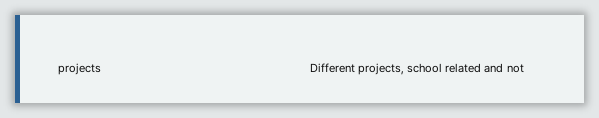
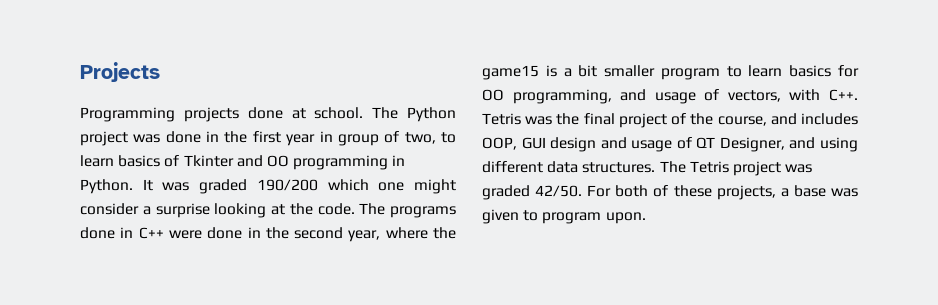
- projects
- Different projects, school related and not
+ Projects
+ Programming projects done at school. The Python project was done in the first year in group of two, to learn basics of Tkinter and OO programming in Python. It was graded 190/200 which one might consider a surprise looking at the code. The programs done in C++ were done in the second year, where the game15 is a bit smaller program to learn basics for OO programming, and usage of vectors, with C++. Tetris was the final project of the course, and includes OOP, GUI design and usage of QT Designer, and using different data structures. The Tetris project was graded 42/50. For both of these projects, a base was given to program upon.

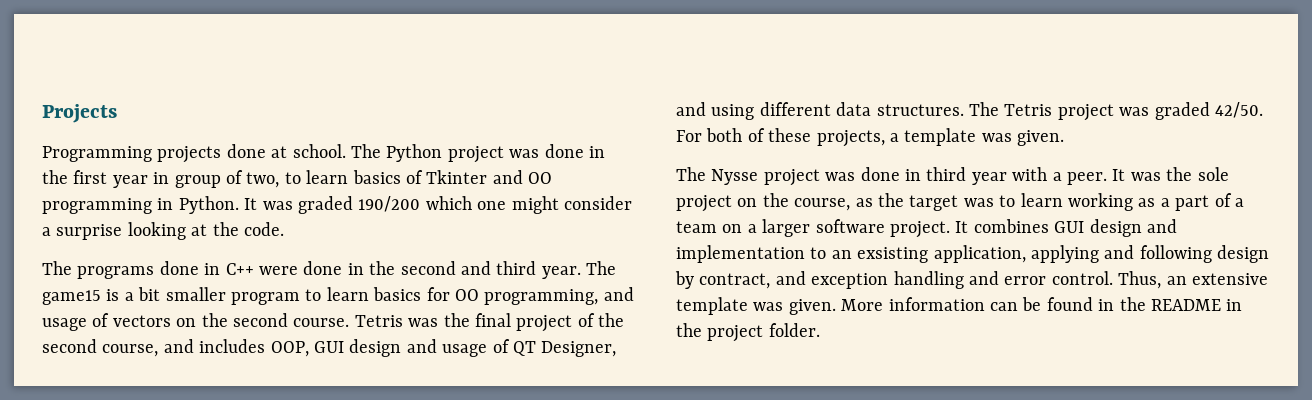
- It was graded 190/200 which one might consider a surprise looking at the code. The programs done in C++ were done in the second year, where the game15 is a bit smaller program to learn basics for OO programming, and usage of vectors, with C++. Tetris was the final project of the course, and includes OOP, GUI design and usage of QT Designer, and using different data structures.
+ It was graded 190/200 which one might consider a surprise looking at the code.
+ The programs done in C++ were done in the second and third year. The game15 is a bit smaller program to learn basics for OO programming, and usage of vectors on the second course. Tetris was the final project of the second course, and includes OOP, GUI design and usage of QT Designer, and using different data structures.
- For both of these projects, a base was given to program upon.
+ For both of these projects, a template was given.
+ The Nysse project was done in third year with a peer. It was the sole project on the course, as the target was to learn working as a part of a team on a larger software project. It combines GUI design and implementation to an exsisting application, applying and following design by contract, and exception handling and error control. Thus, an extensive template was given. More information can be found in the README in the project folder.

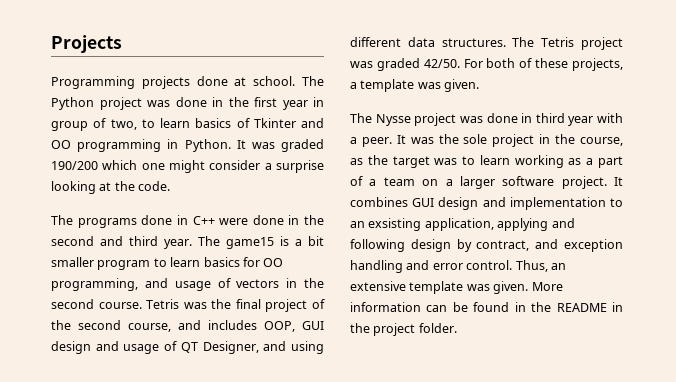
- The game15 is a bit smaller program to learn basics for OO programming, and usage of vectors on the second course.
+ The game15 is a bit smaller program to learn basics for OO programming, and usage of vectors in the second course.
- It was the sole project on the course, as the target was to learn working as a part of a team on a larger software project.
+ It was the sole project in the course, as the target was to learn working as a part of a team on a larger software project.

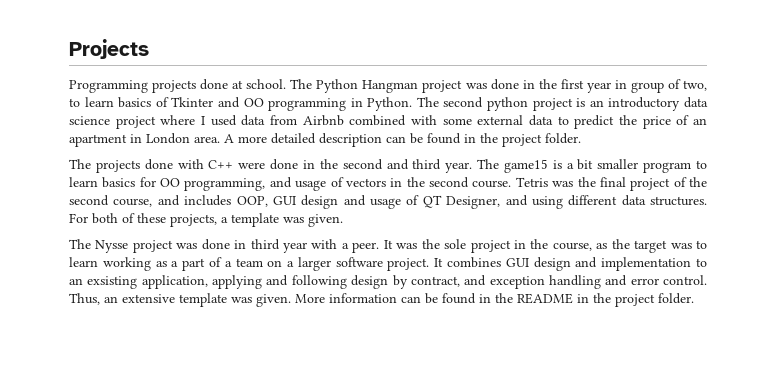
- The Python project was done in the first year in group of two, to learn basics of Tkinter and OO programming in Python.
+ The Python Hangman project was done in the first year in group of two, to learn basics of Tkinter and OO programming in Python.
- It was graded 190/200 which one might consider a surprise looking at the code.
- The programs done in C++ were done in the second and third year.
+ The second python project is an introductory data science project where I used data from Airbnb combined with some external data to predict the price of an apartment in London area. A more detailed description can be found in the project folder.
+ The projects done with C++ were done in the second and third year.
- The Tetris project was graded 42/50.

